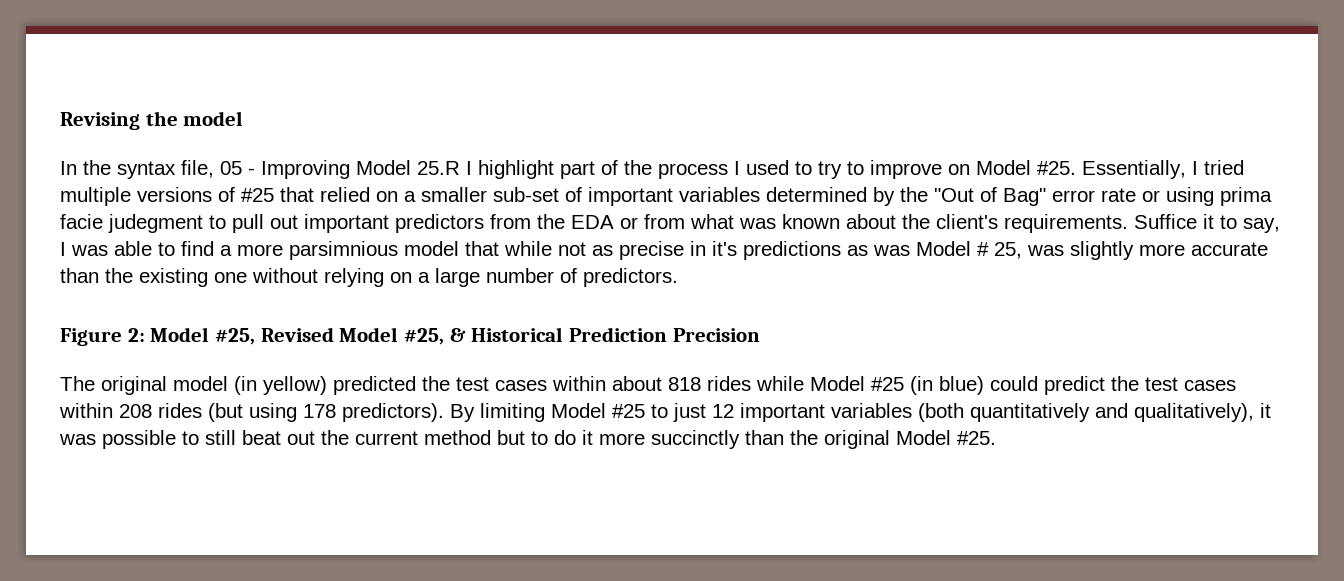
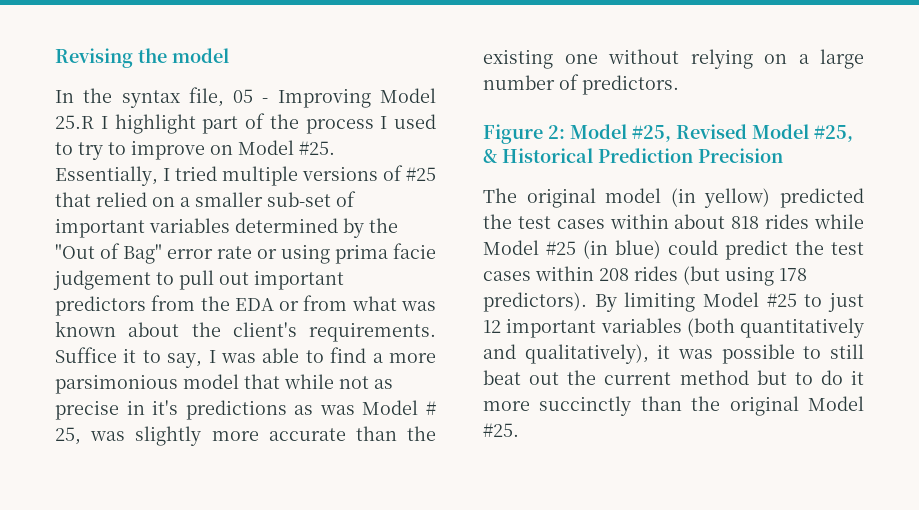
- Essentially, I tried multiple versions of #25 that relied on a smaller sub-set of important variables determined by the "Out of Bag" error rate or using prima facie judegment to pull out important predictors from the EDA or from what was known about the client's requirements.
+ Essentially, I tried multiple versions of #25 that relied on a smaller sub-set of important variables determined by the "Out of Bag" error rate or using prima facie judgement to pull out important predictors from the EDA or from what was known about the client's requirements.
- Suffice it to say, I was able to find a more parsimnious model that while not as precise in it's predictions as was Model # 25, was slightly more accurate than the existing one without relying on a large number of predictors.
+ Suffice it to say, I was able to find a more parsimonious model that while not as precise in it's predictions as was Model # 25, was slightly more accurate than the existing one without relying on a large number of predictors.

